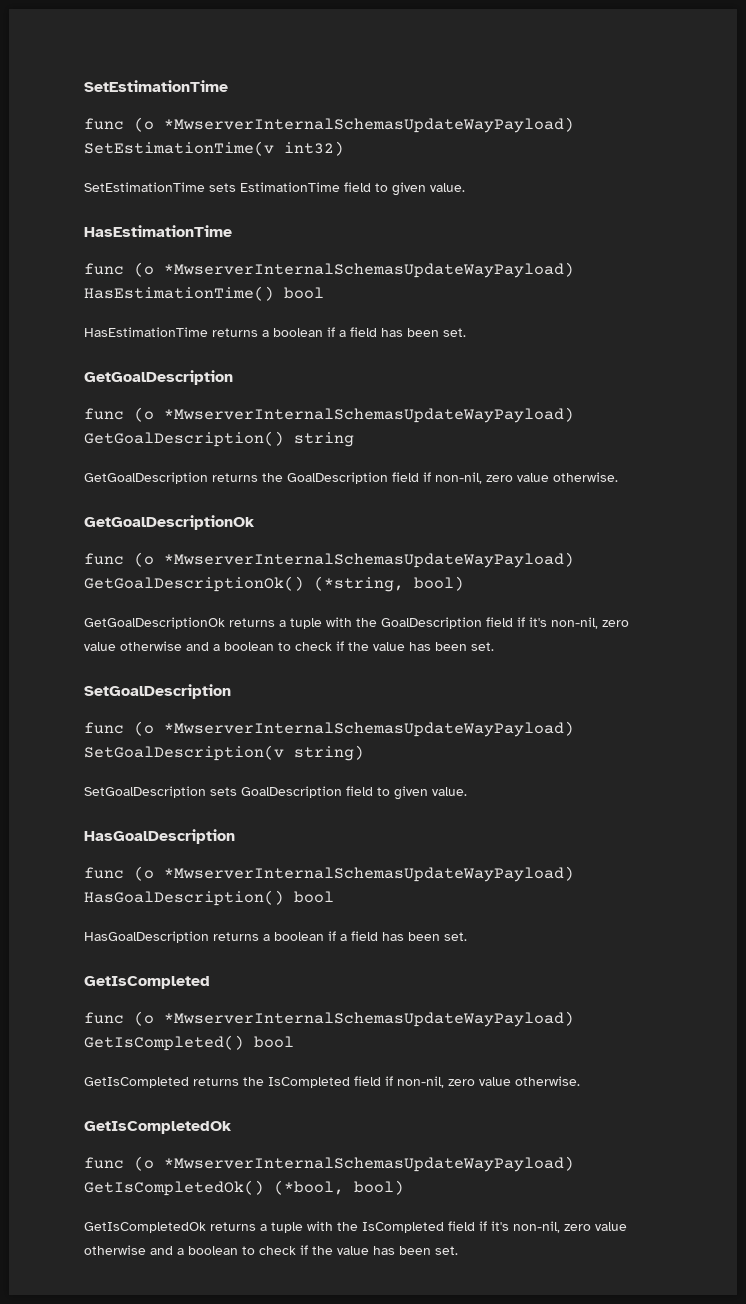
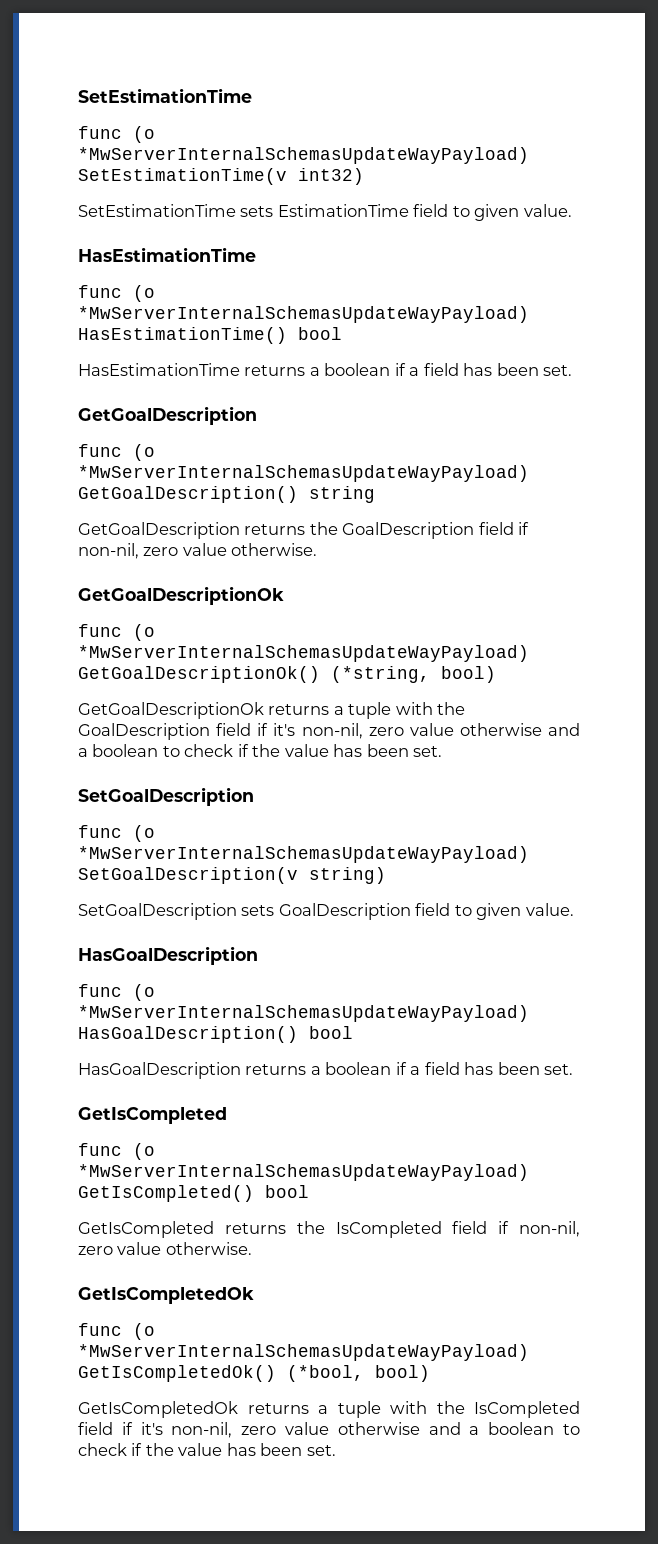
- func (o *MwserverInternalSchemasUpdateWayPayload) SetEstimationTime(v int32)
+ func (o *MwServerInternalSchemasUpdateWayPayload) SetEstimationTime(v int32)
- func (o *MwserverInternalSchemasUpdateWayPayload) HasEstimationTime() bool
+ func (o *MwServerInternalSchemasUpdateWayPayload) HasEstimationTime() bool
- func (o *MwserverInternalSchemasUpdateWayPayload) GetGoalDescription() string
+ func (o *MwServerInternalSchemasUpdateWayPayload) GetGoalDescription() string
- func (o *MwserverInternalSchemasUpdateWayPayload) GetGoalDescriptionOk() (*string, bool)
+ func (o *MwServerInternalSchemasUpdateWayPayload) GetGoalDescriptionOk() (*string, bool)
- func (o *MwserverInternalSchemasUpdateWayPayload) SetGoalDescription(v string)
+ func (o *MwServerInternalSchemasUpdateWayPayload) SetGoalDescription(v string)
- func (o *MwserverInternalSchemasUpdateWayPayload) HasGoalDescription() bool
+ func (o *MwServerInternalSchemasUpdateWayPayload) HasGoalDescription() bool
- func (o *MwserverInternalSchemasUpdateWayPayload) GetIsCompleted() bool
+ func (o *MwServerInternalSchemasUpdateWayPayload) GetIsCompleted() bool
- func (o *MwserverInternalSchemasUpdateWayPayload) GetIsCompletedOk() (*bool, bool)
+ func (o *MwServerInternalSchemasUpdateWayPayload) GetIsCompletedOk() (*bool, bool)

